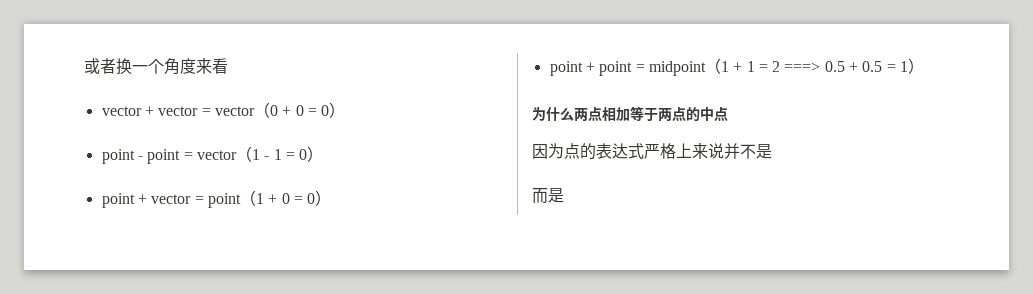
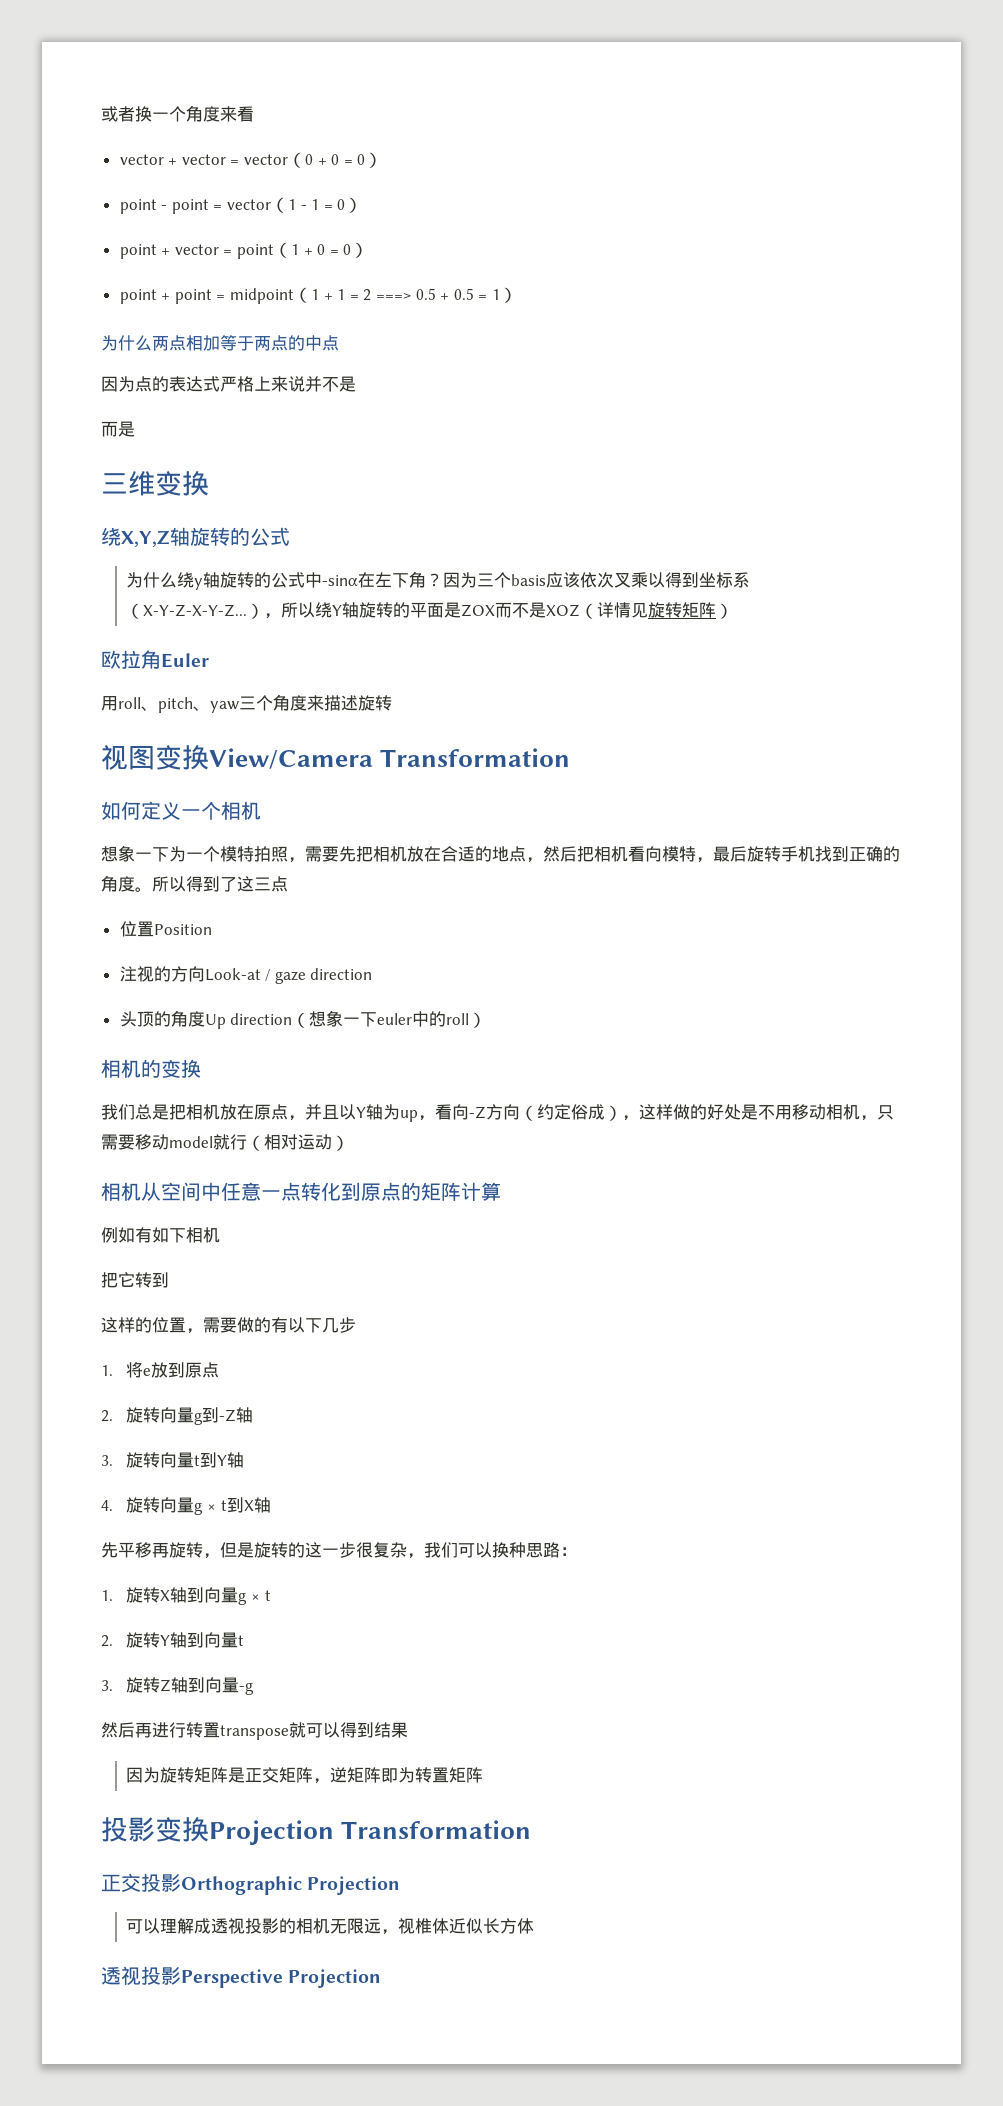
+ 三维变换
+ 绕X,Y,Z轴旋转的公式
+ 为什么绕y轴旋转的公式中-sinα在左下角？因为三个basis应该依次叉乘以得到坐标系（X-Y-Z-X-Y-Z...），所以绕Y轴旋转的平面是ZOX而不是XOZ（详情见旋转矩阵）
+ 欧拉角Euler
+ 用roll、pitch、yaw三个角度来描述旋转
+ 视图变换View/Camera Transformation
+ 如何定义一个相机
+ 想象一下为一个模特拍照，需要先把相机放在合适的地点，然后把相机看向模特，最后旋转手机找到正确的角度。所以得到了这三点
+ 位置Position
+ 注视的方向Look-at / gaze direction
+ 头顶的角度Up direction（想象一下euler中的roll）
+ 相机的变换
+ 我们总是把相机放在原点，并且以Y轴为up，看向-Z方向（约定俗成），这样做的好处是不用移动相机，只需要移动model就行（相对运动）
+ 相机从空间中任意一点转化到原点的矩阵计算
+ 例如有如下相机
+ 把它转到
+ 这样的位置，需要做的有以下几步
+ 1.将e放到原点
+ 2.旋转向量g到-Z轴
+ 3.旋转向量t到Y轴
+ 4.旋转向量g × t到X轴
+ 先平移再旋转，但是旋转的这一步很复杂，我们可以换种思路：
+ 1.旋转X轴到向量g × t
+ 2.旋转Y轴到向量t
+ 3.旋转Z轴到向量-g
+ 然后再进行转置transpose就可以得到结果
+ 因为旋转矩阵是正交矩阵，逆矩阵即为转置矩阵
+ 投影变换Projection Transformation
+ 正交投影Orthographic Projection
+ 可以理解成透视投影的相机无限远，视椎体近似长方体
+ 透视投影Perspective Projection

